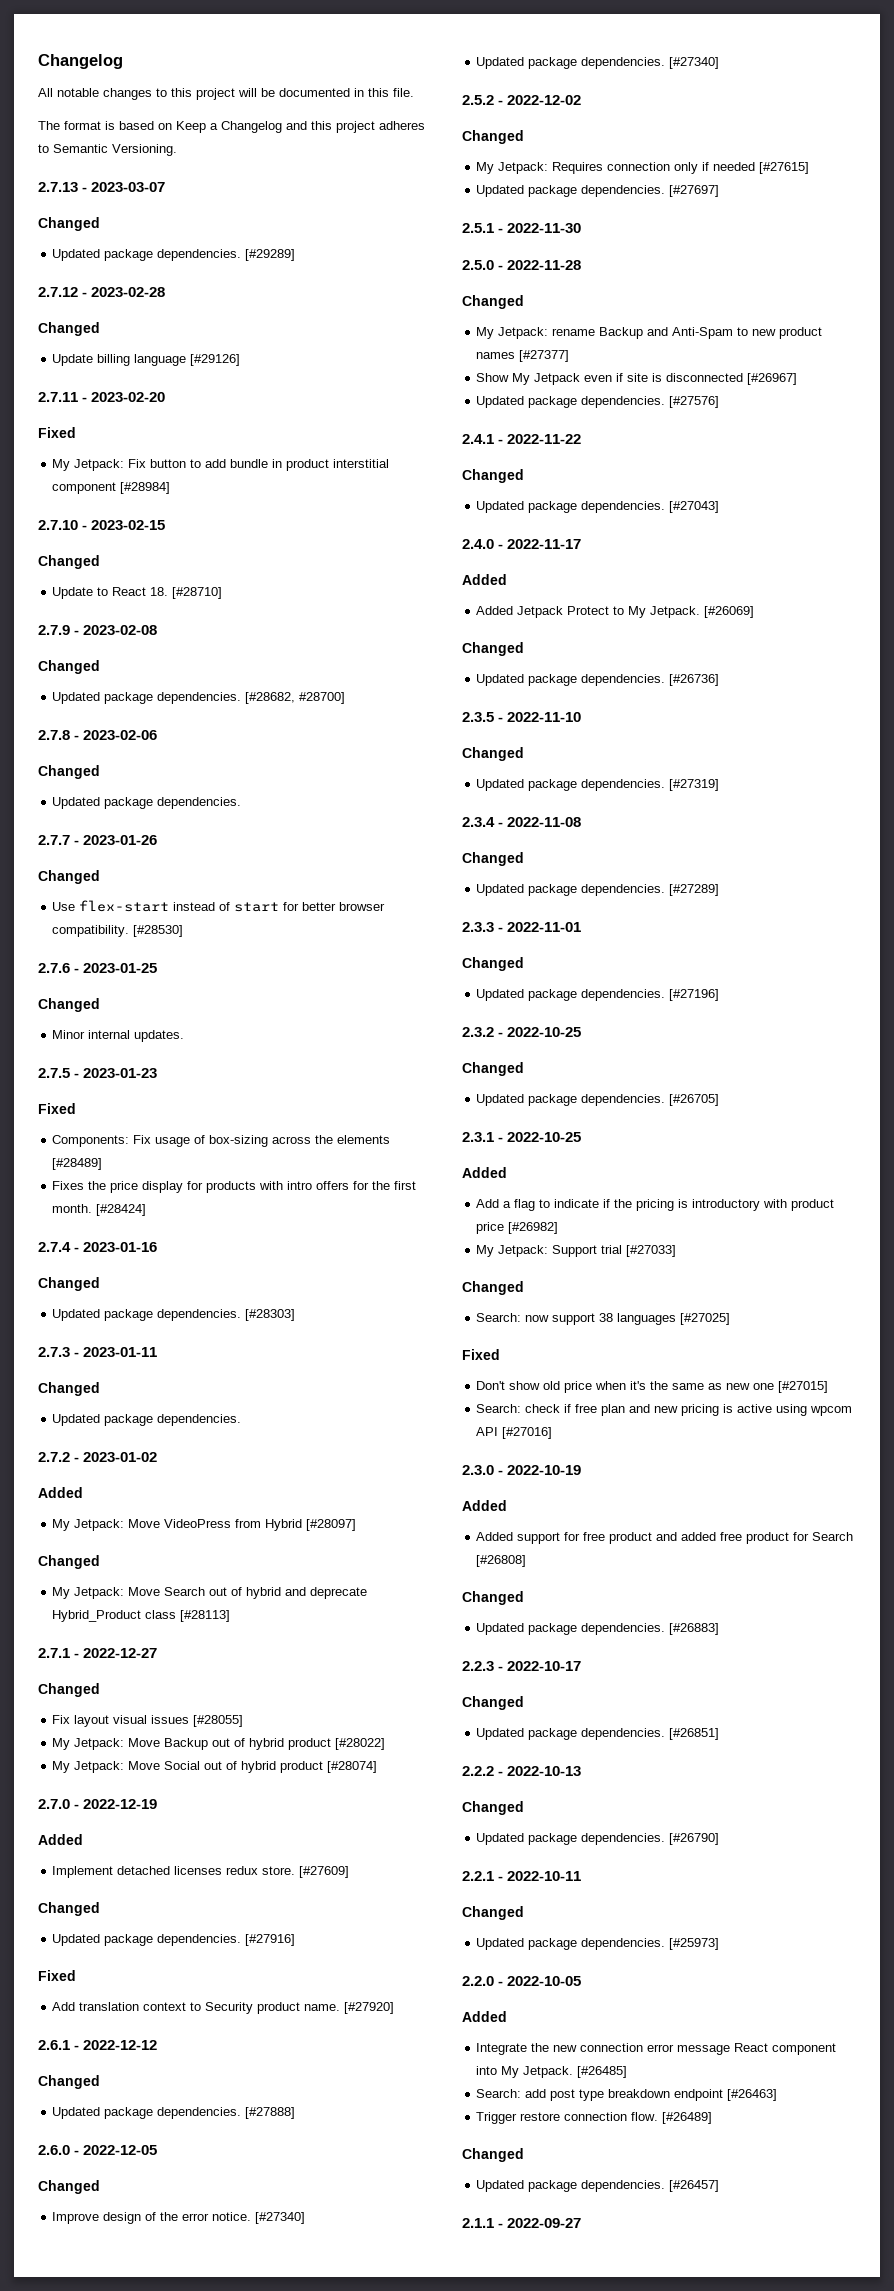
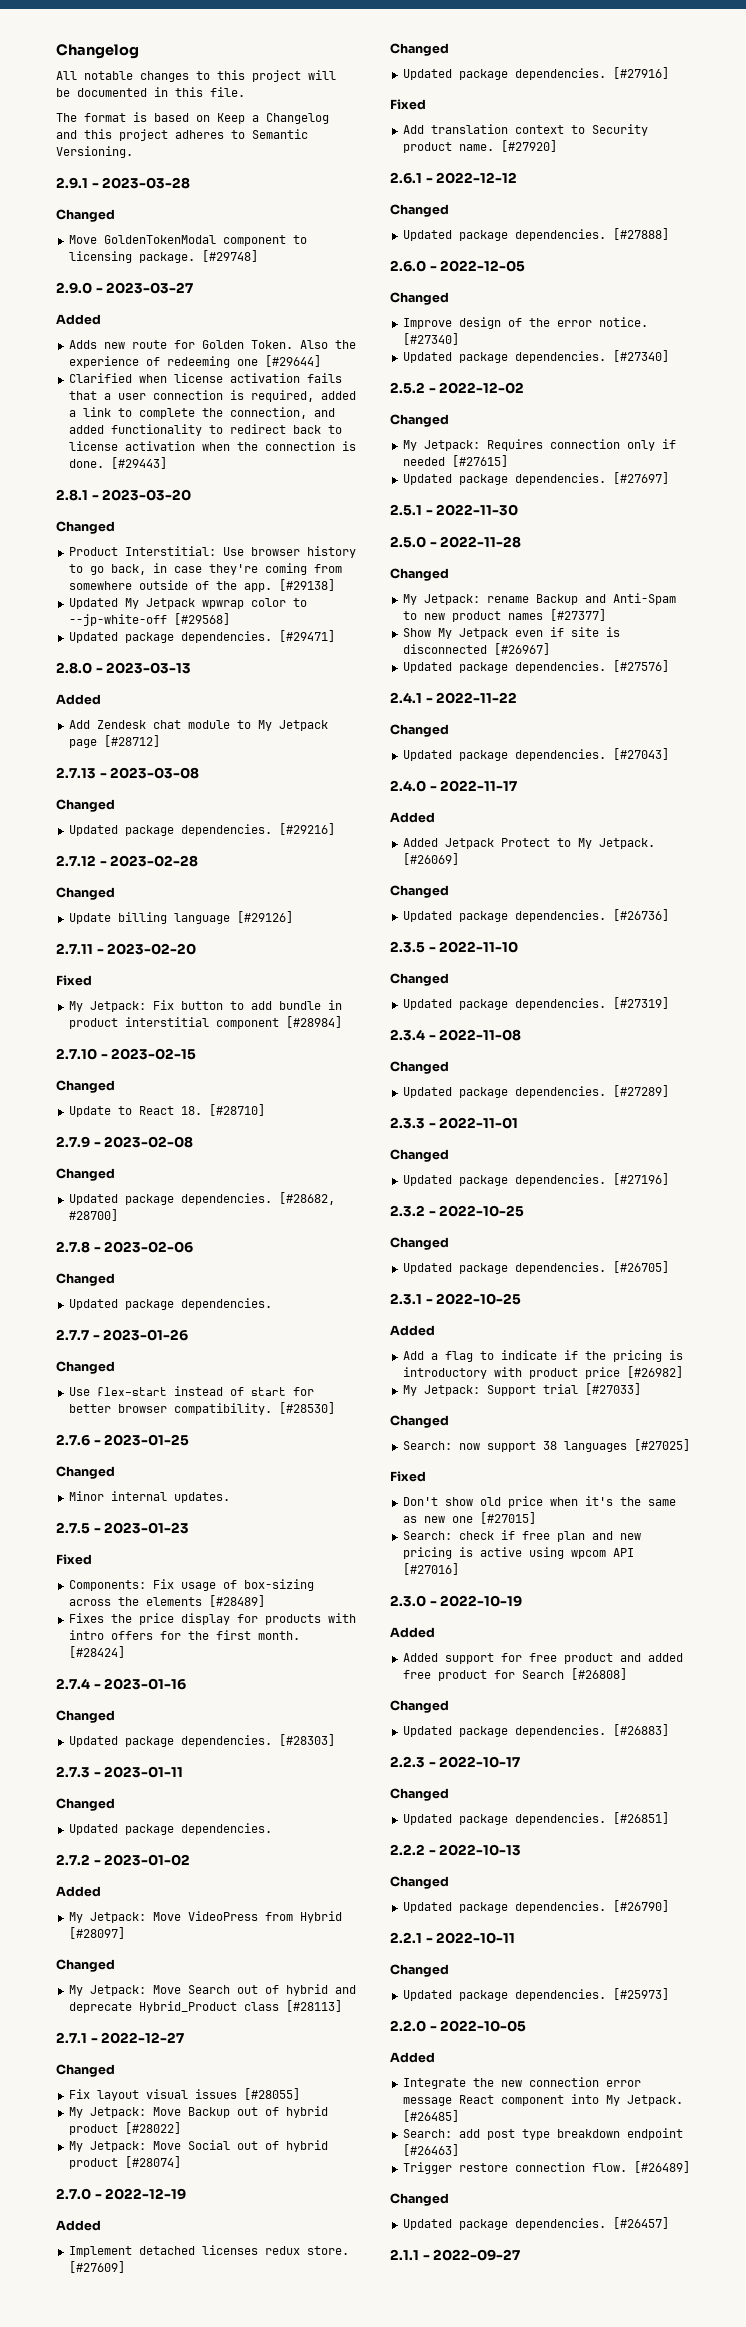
+ 2.9.1 - 2023-03-28
+ Changed
+ Move GoldenTokenModal component to licensing package. [#29748]
+ 2.9.0 - 2023-03-27
+ Added
+ Adds new route for Golden Token. Also the experience of redeeming one [#29644]
+ Clarified when license activation fails that a user connection is required, added a link to complete the connection, and added functionality to redirect back to license activation when the connection is done. [#29443]
+ 2.8.1 - 2023-03-20
+ Changed
+ Product Interstitial: Use browser history to go back, in case they're coming from somewhere outside of the app. [#29138]
+ Updated My Jetpack wpwrap color to --jp-white-off [#29568]
+ Updated package dependencies. [#29471]
+ 2.8.0 - 2023-03-13
+ Added
+ Add Zendesk chat module to My Jetpack page [#28712]
- 2.7.13 - 2023-03-07
+ 2.7.13 - 2023-03-08
  Changed
- Updated package dependencies. [#29289]
+ Updated package dependencies. [#29216]

